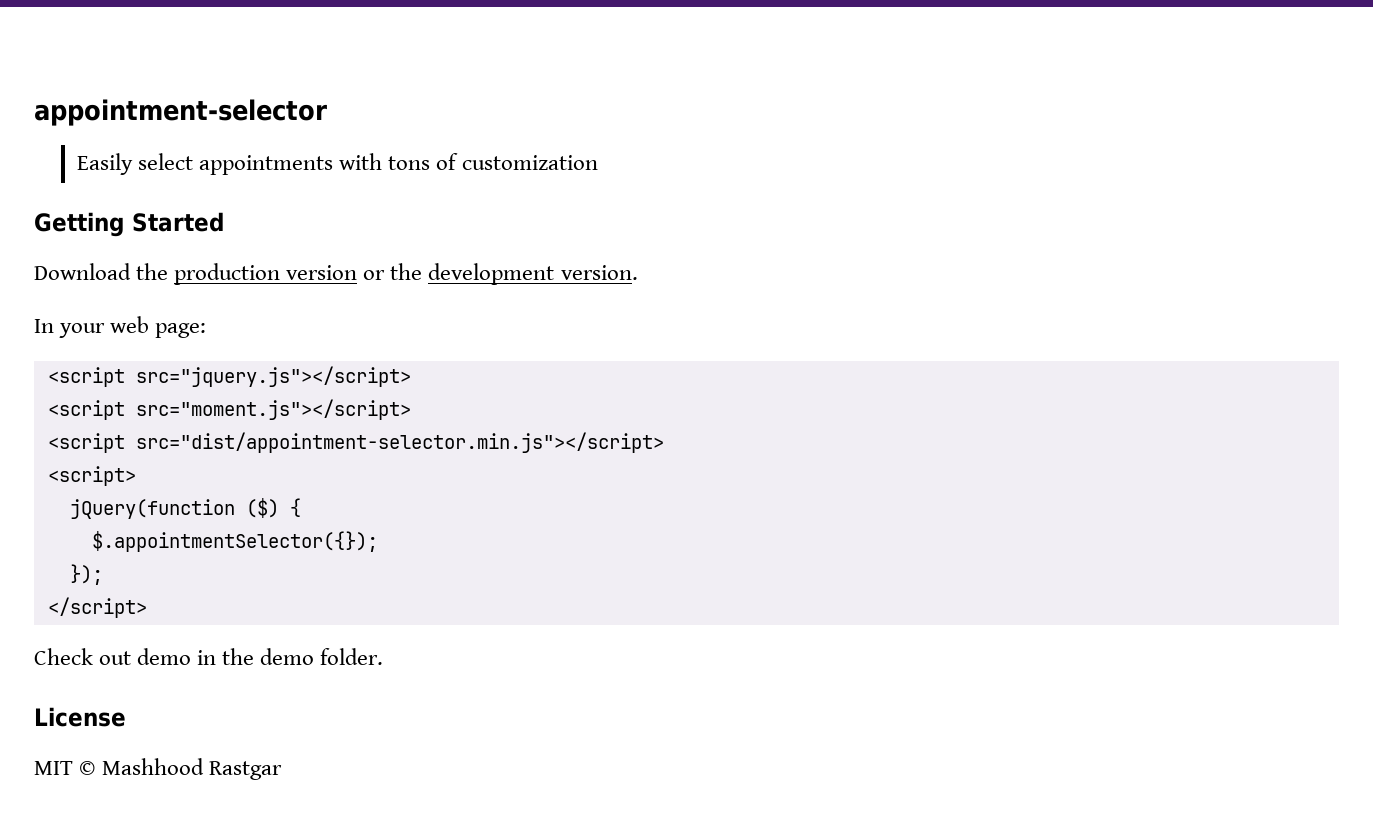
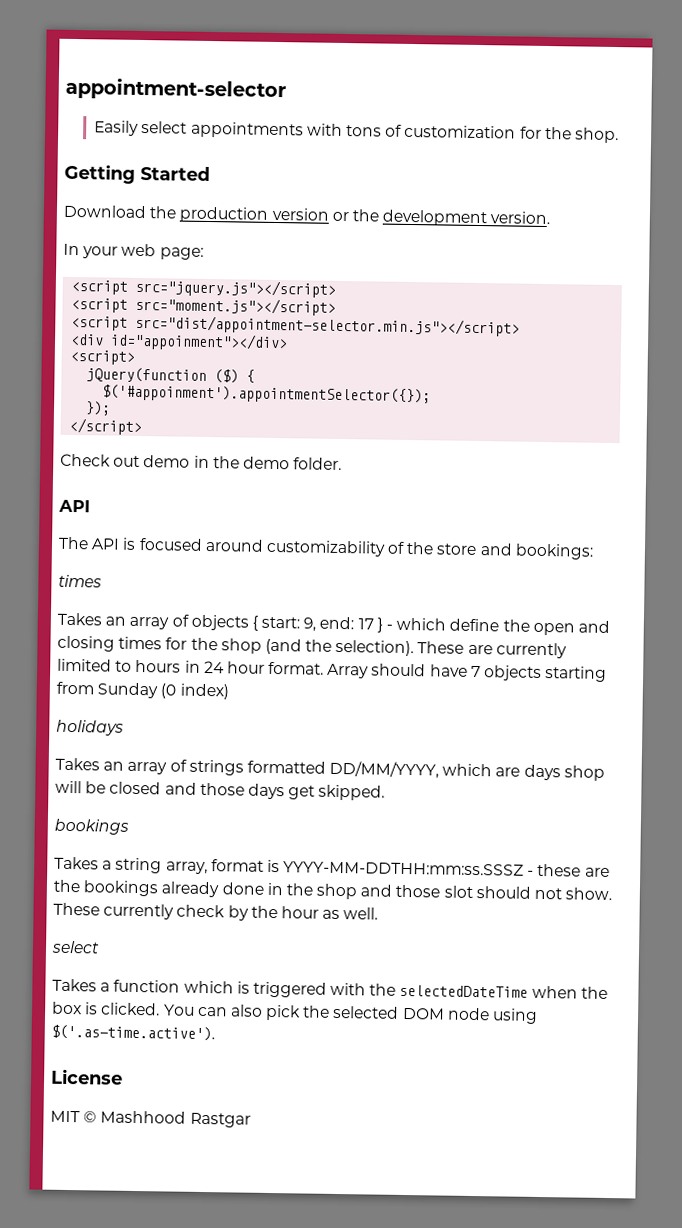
- Easily select appointments with tons of customization
+ Easily select appointments with tons of customization for the shop.
+ <div id="appoinment"></div>
- $.appointmentSelector({});
+ $('#appoinment').appointmentSelector({});
  Check out demo in the demo folder.
+ API
+ The API is focused around customizability of the store and bookings:
+ times
+ Takes an array of objects { start: 9, end: 17 } - which define the open and closing times for the shop (and the selection). These are currently limited to hours in 24 hour format. Array should have 7 objects starting from Sunday (0 index)
+ holidays
+ Takes an array of strings formatted DD/MM/YYYY, which are days shop will be closed and those days get skipped.
+ bookings
+ Takes a string array, format is YYYY-MM-DDTHH:mm:ss.SSSZ - these are the bookings already done in the shop and those slot should not show. These currently check by the hour as well.
+ select
+ Takes a function which is triggered with the selectedDateTime when the box is clicked. You can also pick the selected DOM node using $('.as-time.active').

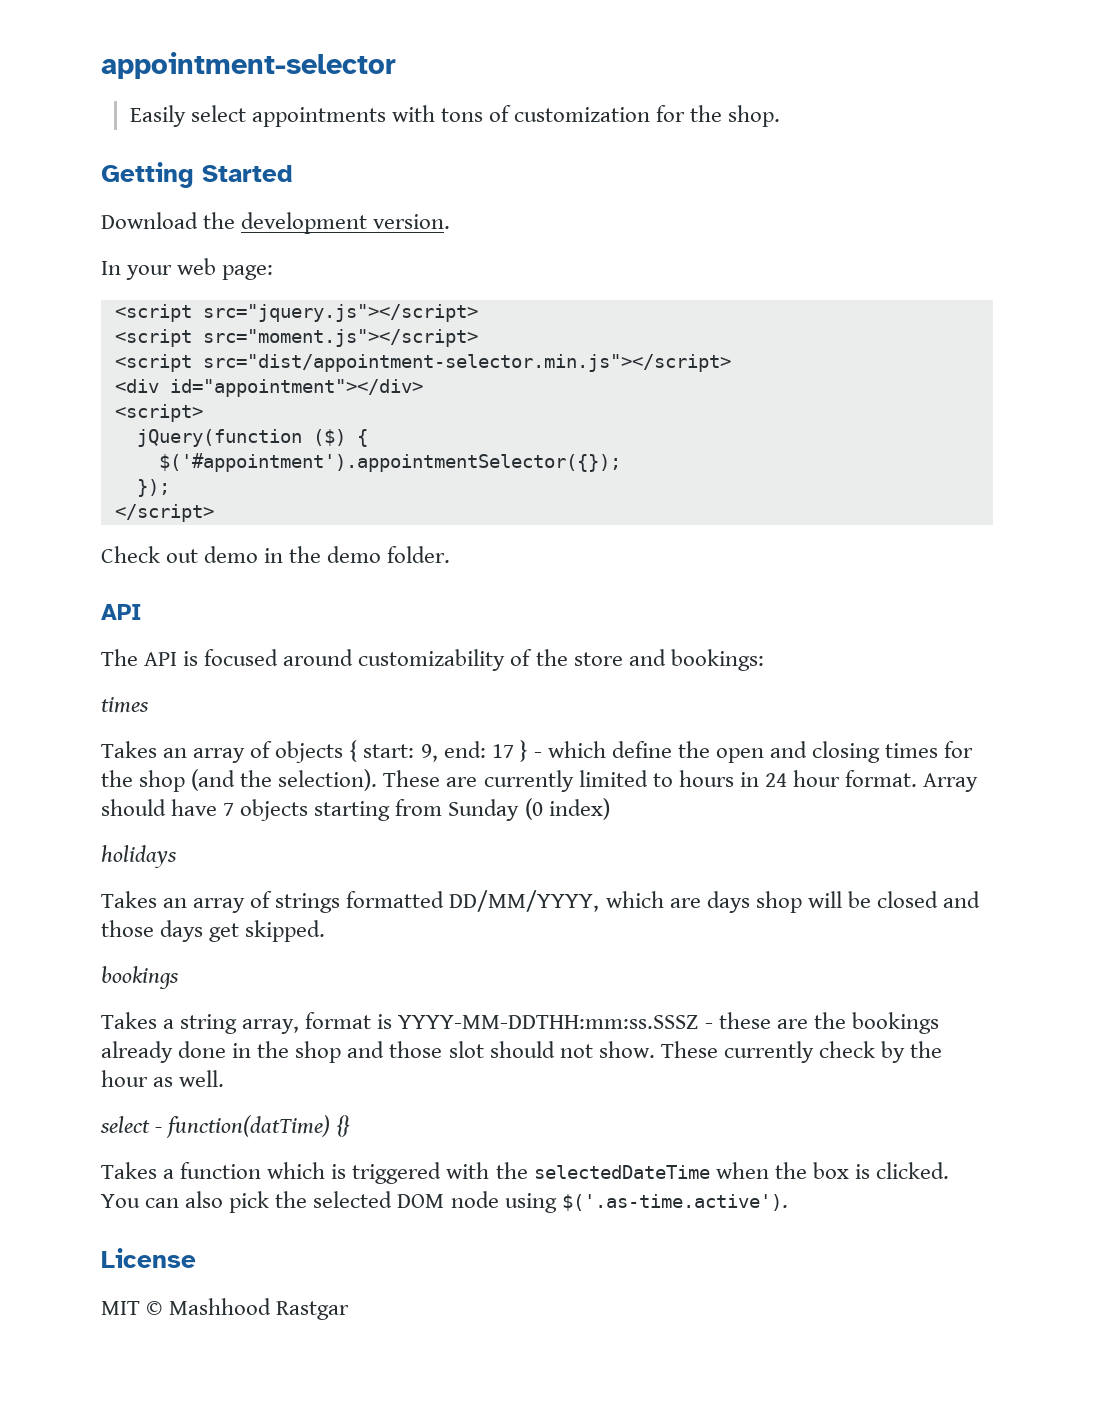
- Download the production version or the development version.
+ Download the development version.
- <div id="appoinment"></div>
+ <div id="appointment"></div>
- $('#appoinment').appointmentSelector({});
+ $('#appointment').appointmentSelector({});
  These currently check by the hour as well.
- select
+ select - function(datTime) {}

